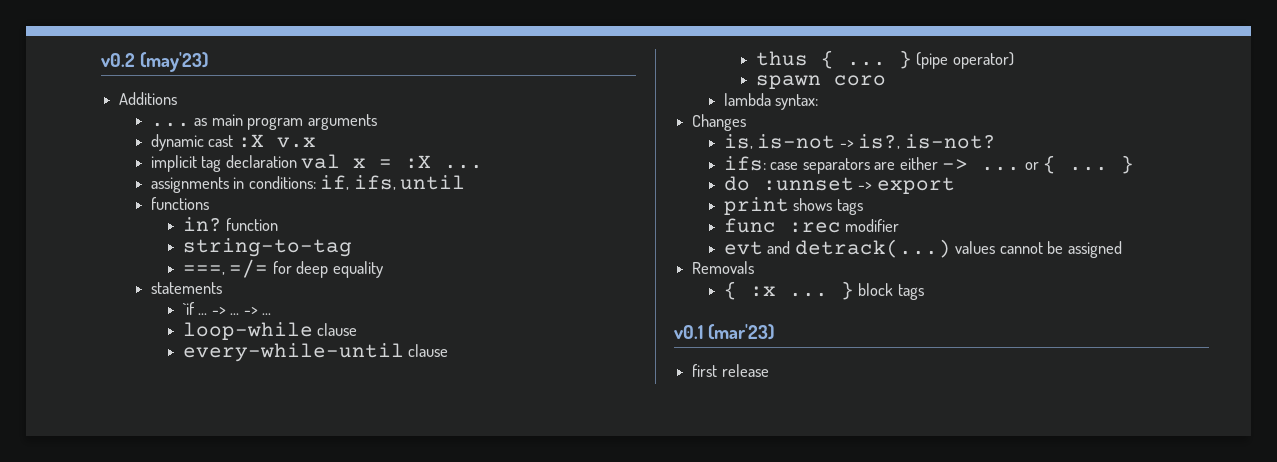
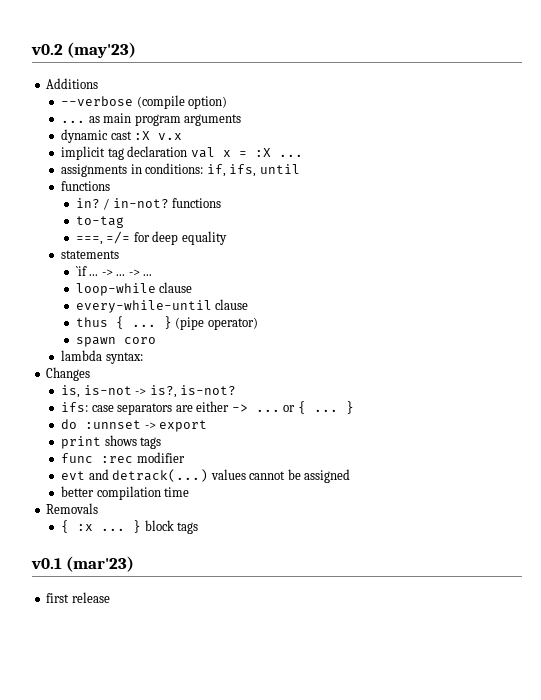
+ --verbose (compile option)
- in? function
- string-to-tag
+ in? / in-not? functions
+ to-tag
+ better compilation time

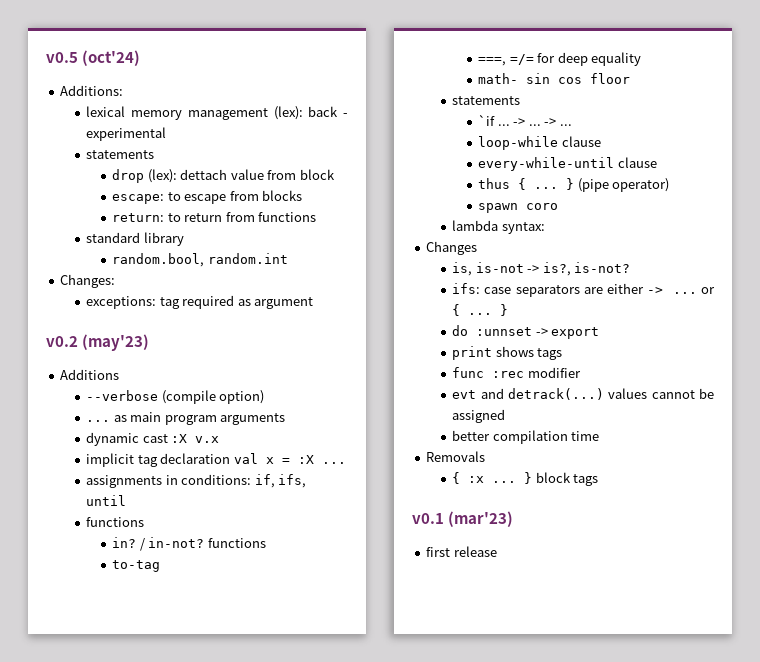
+ v0.5 (oct'24)
+ Additions:
+ lexical memory management (lex): back - experimental
+ statements
+ drop (lex): dettach value from block
+ escape: to escape from blocks
+ return: to return from functions
+ standard library
+ random.bool, random.int
+ Changes:
+ exceptions: tag required as argument
+ math- sin cos floor

